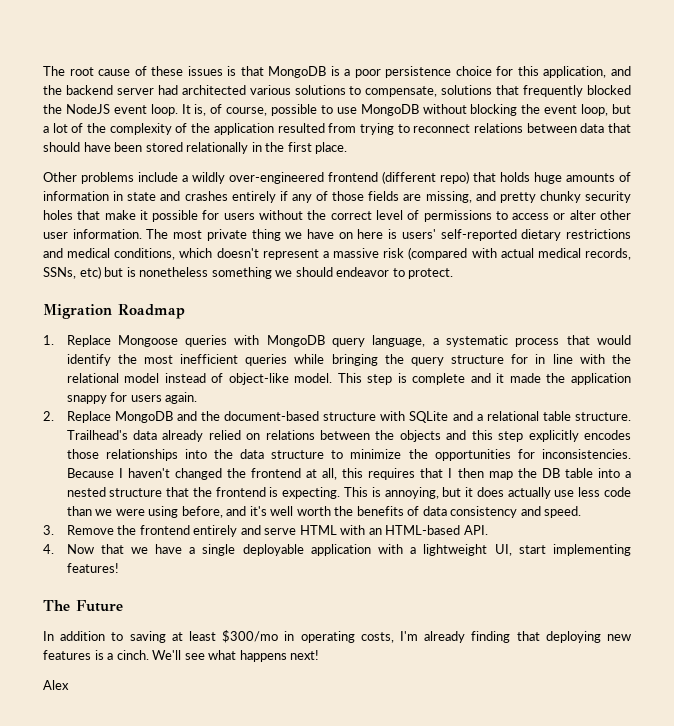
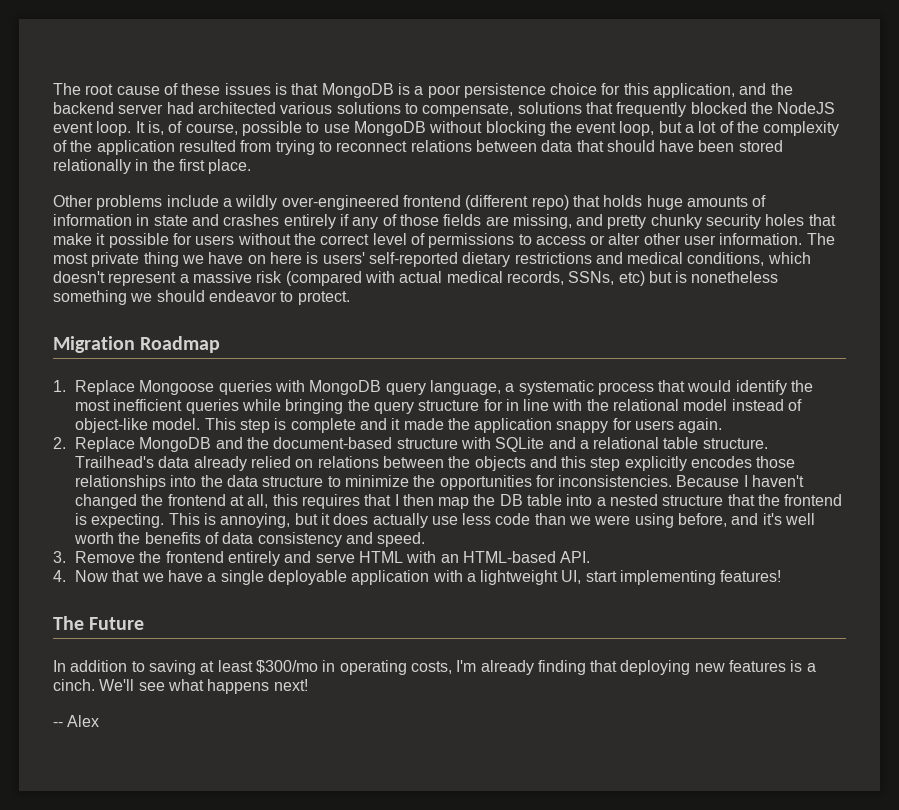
- Alex
+ -- Alex

